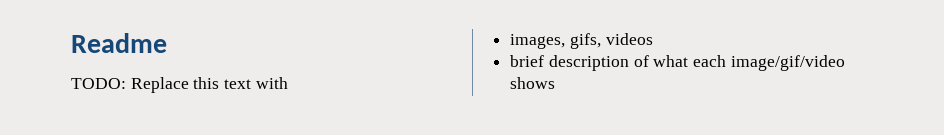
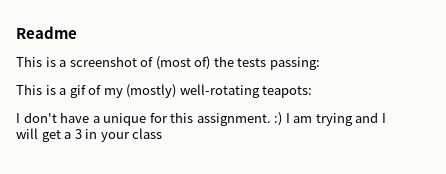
- TODO: Replace this text with
- images, gifs, videos
- brief description of what each image/gif/video shows
+ This is a screenshot of (most of) the tests passing:
+ This is a gif of my (mostly) well-rotating teapots:
+ I don't have a unique for this assignment. :) I am trying and I will get a 3 in your class

